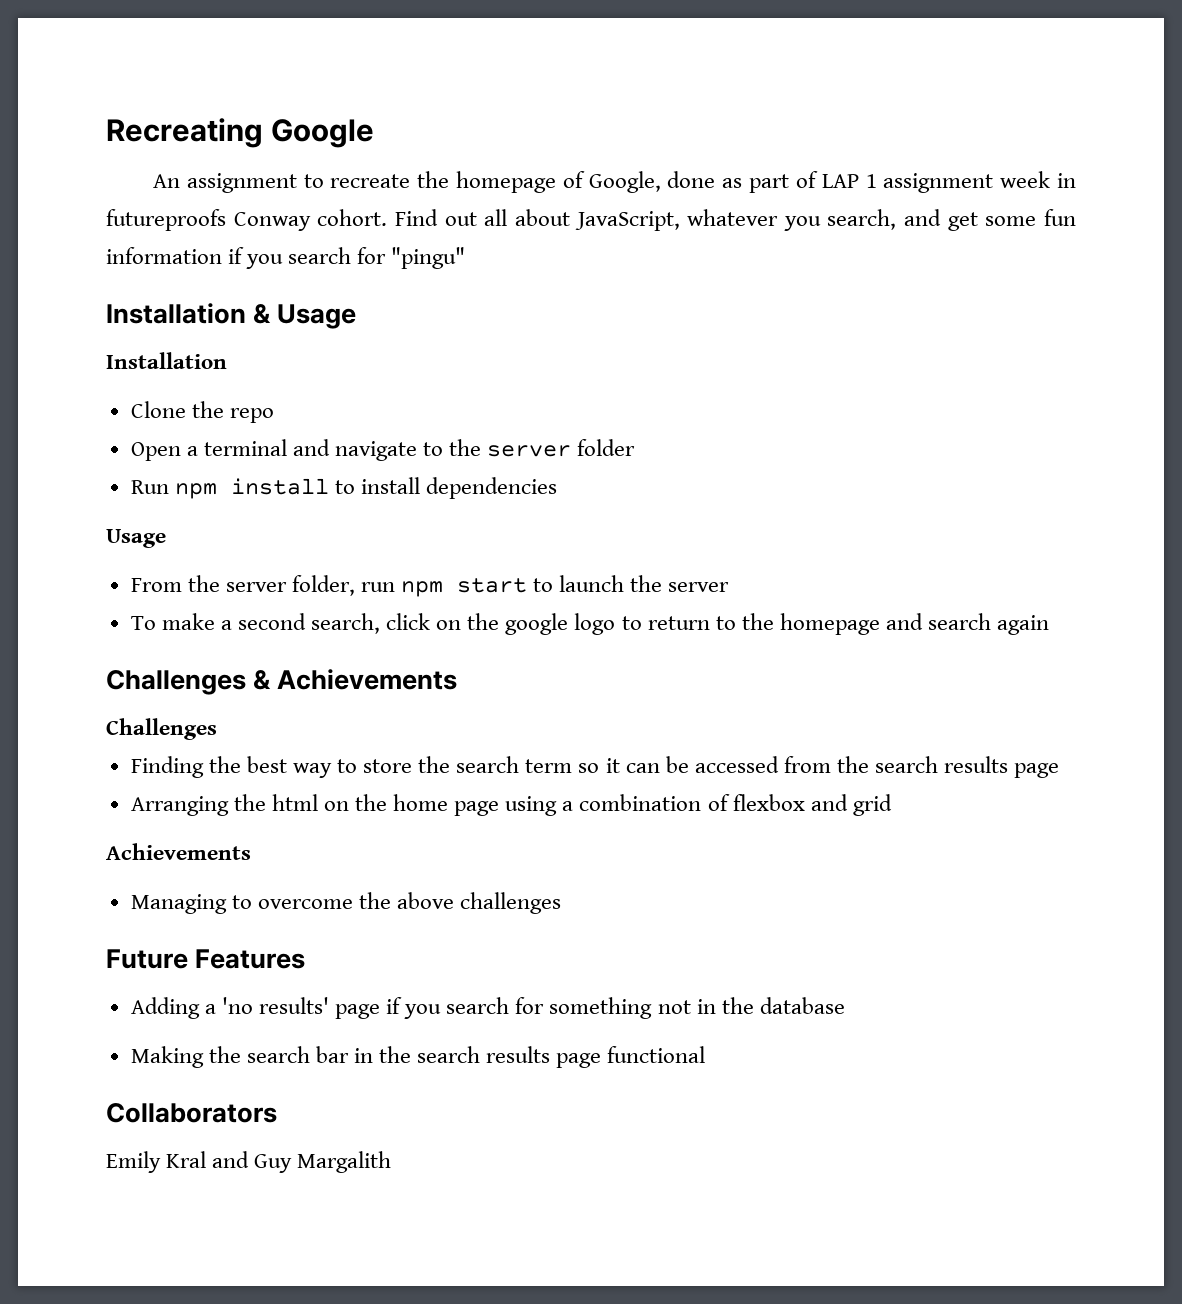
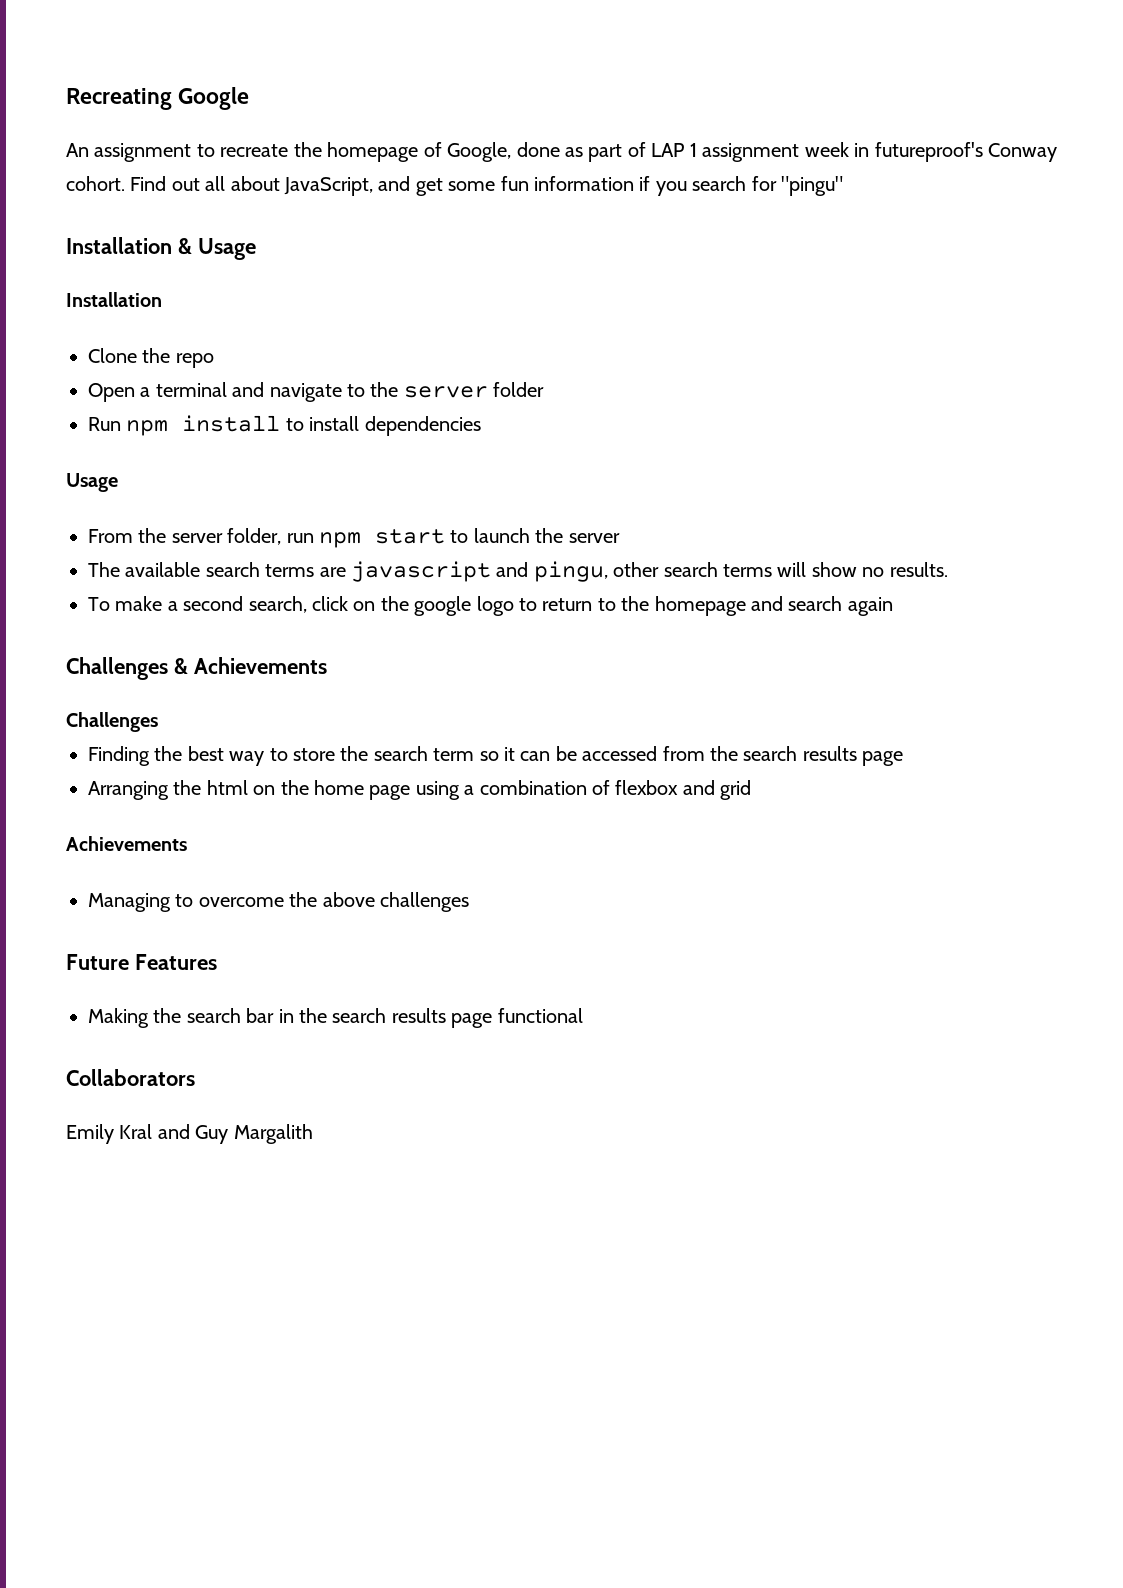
- An assignment to recreate the homepage of Google, done as part of LAP 1 assignment week in futureproofs Conway cohort.
+ An assignment to recreate the homepage of Google, done as part of LAP 1 assignment week in futureproof's Conway cohort.
- Find out all about JavaScript, whatever you search, and get some fun information if you search for "pingu"
+ Find out all about JavaScript, and get some fun information if you search for "pingu"
+ The available search terms are javascript and pingu, other search terms will show no results.
- Adding a 'no results' page if you search for something not in the database

